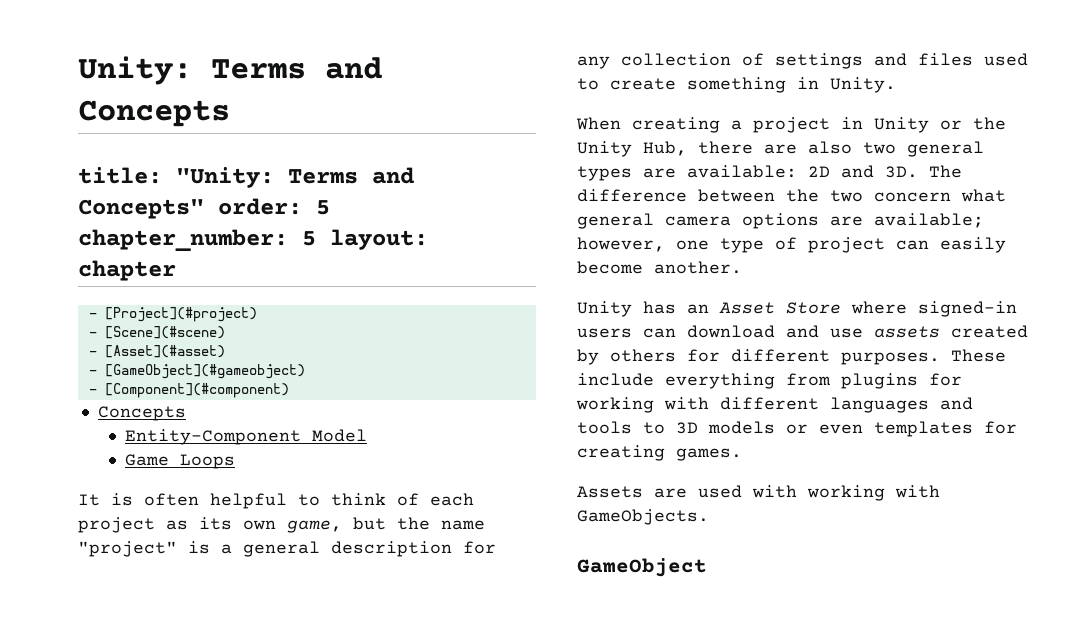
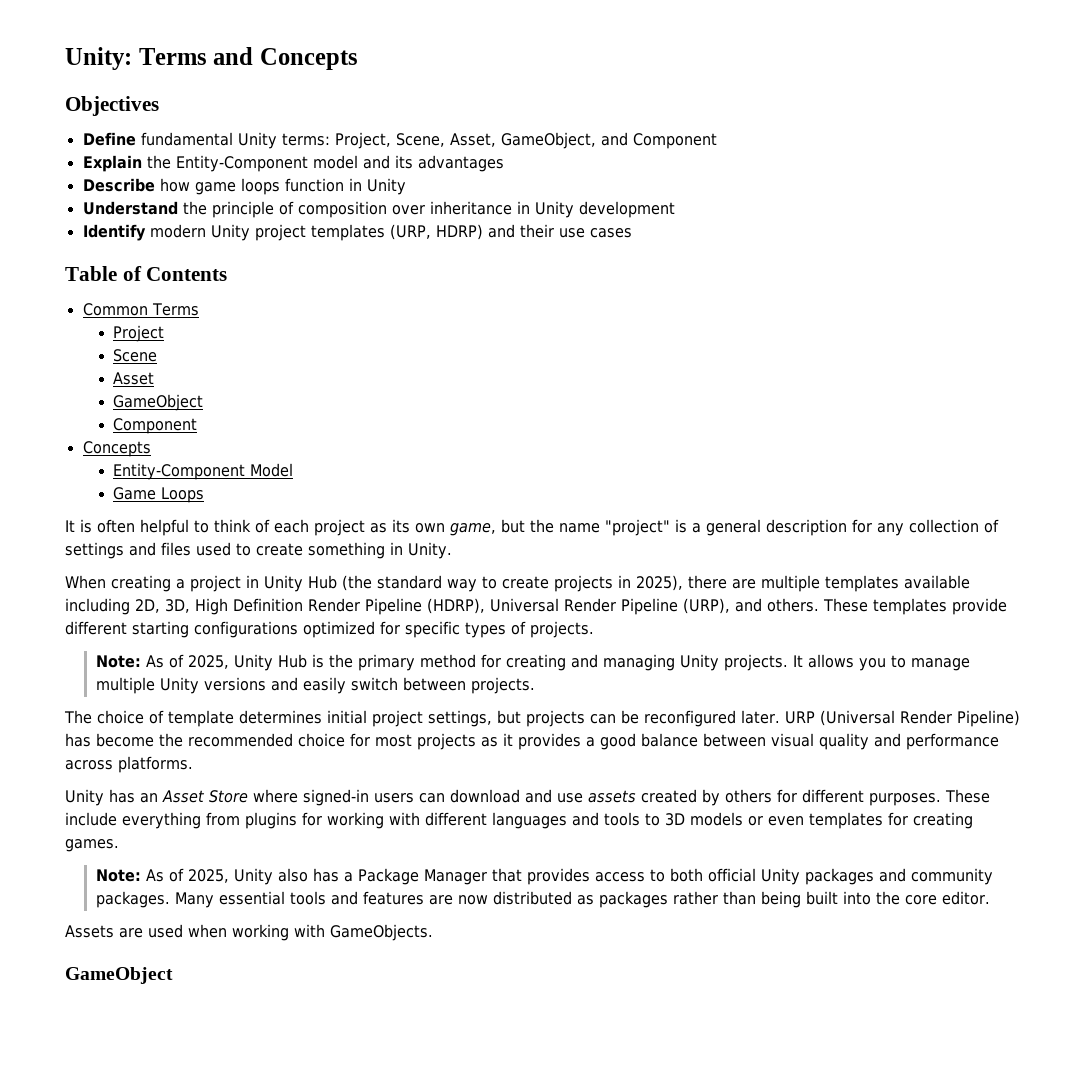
- title: "Unity: Terms and Concepts" order: 5 chapter_number: 5 layout: chapter
- - [Project](#project)
- - [Scene](#scene)
- - [Asset](#asset)
- - [GameObject](#gameobject)
- - [Component](#component)
+ Objectives
+ Define fundamental Unity terms: Project, Scene, Asset, GameObject, and Component
+ Explain the Entity-Component model and its advantages
+ Describe how game loops function in Unity
+ Understand the principle of composition over inheritance in Unity development
+ Identify modern Unity project templates (URP, HDRP) and their use cases
+ Table of Contents
+ Common Terms
+ Project
+ Scene
+ Asset
+ GameObject
+ Component
- When creating a project in Unity or the Unity Hub, there are also two general types are available: 2D and 3D. The difference between the two concern what general camera options are available; however, one type of project can easily become another.
+ When creating a project in Unity Hub (the standard way to create projects in 2025), there are multiple templates available including 2D, 3D, High Definition Render Pipeline (HDRP), Universal Render Pipeline (URP), and others. These templates provide different starting configurations optimized for specific types of projects.
+ Note: As of 2025, Unity Hub is the primary method for creating and managing Unity projects. It allows you to manage multiple Unity versions and easily switch between projects.
+ The choice of template determines initial project settings, but projects can be reconfigured later. URP (Universal Render Pipeline) has become the recommended choice for most projects as it provides a good balance between visual quality and performance across platforms.
+ Note: As of 2025, Unity also has a Package Manager that provides access to both official Unity packages and community packages. Many essential tools and features are now distributed as packages rather than being built into the core editor.
- Assets are used with working with GameObjects.
+ Assets are used when working with GameObjects.

